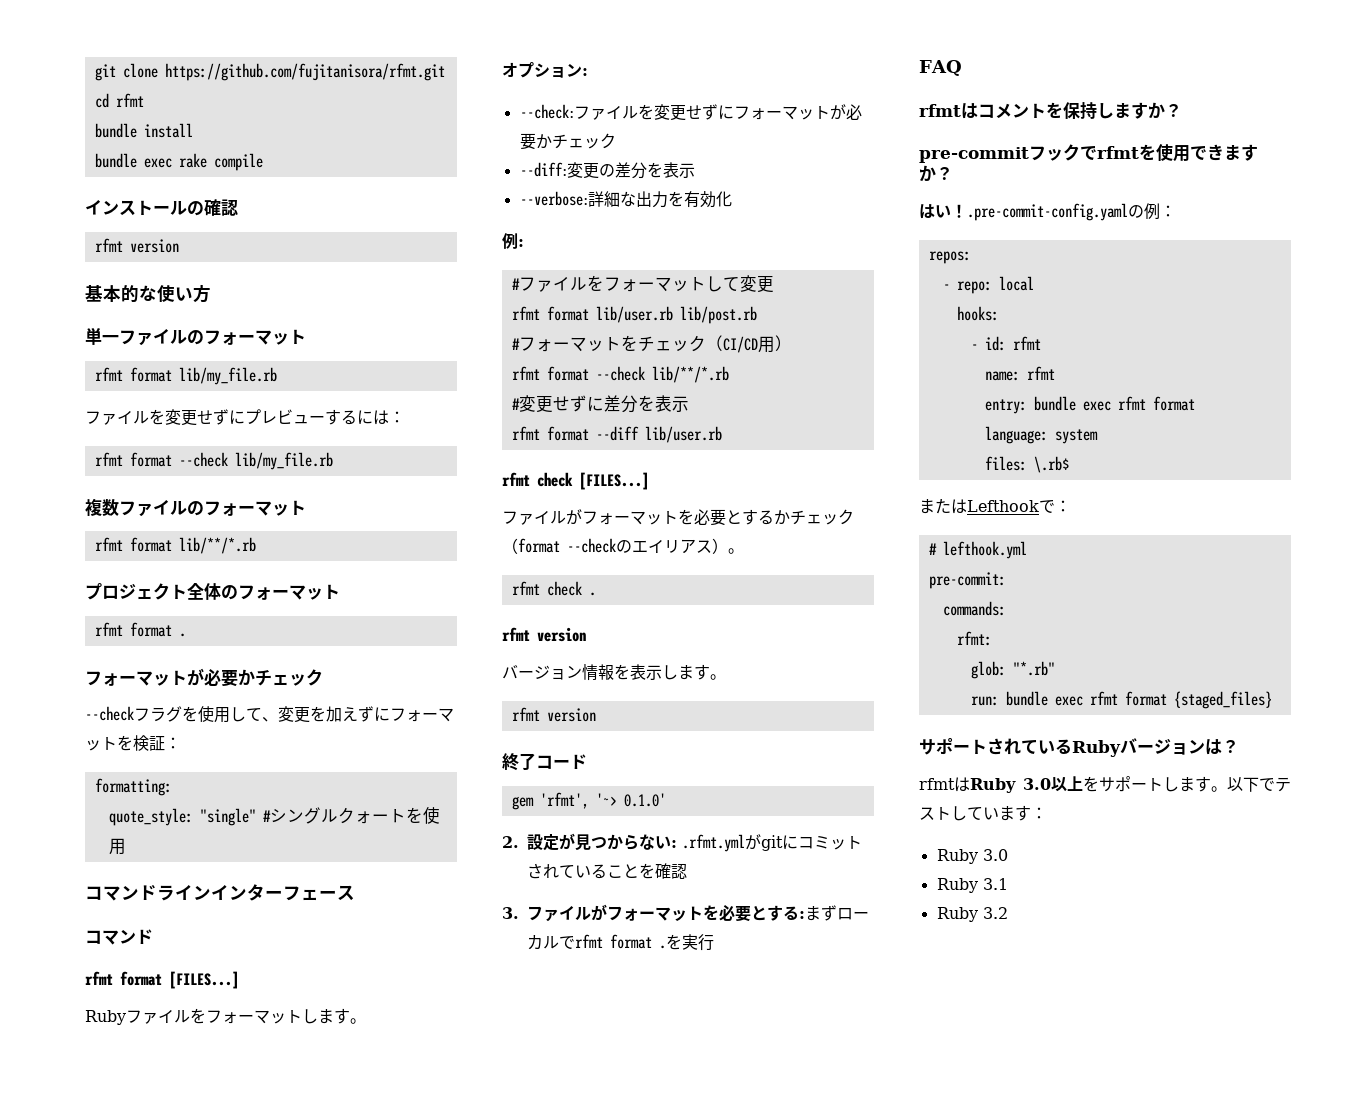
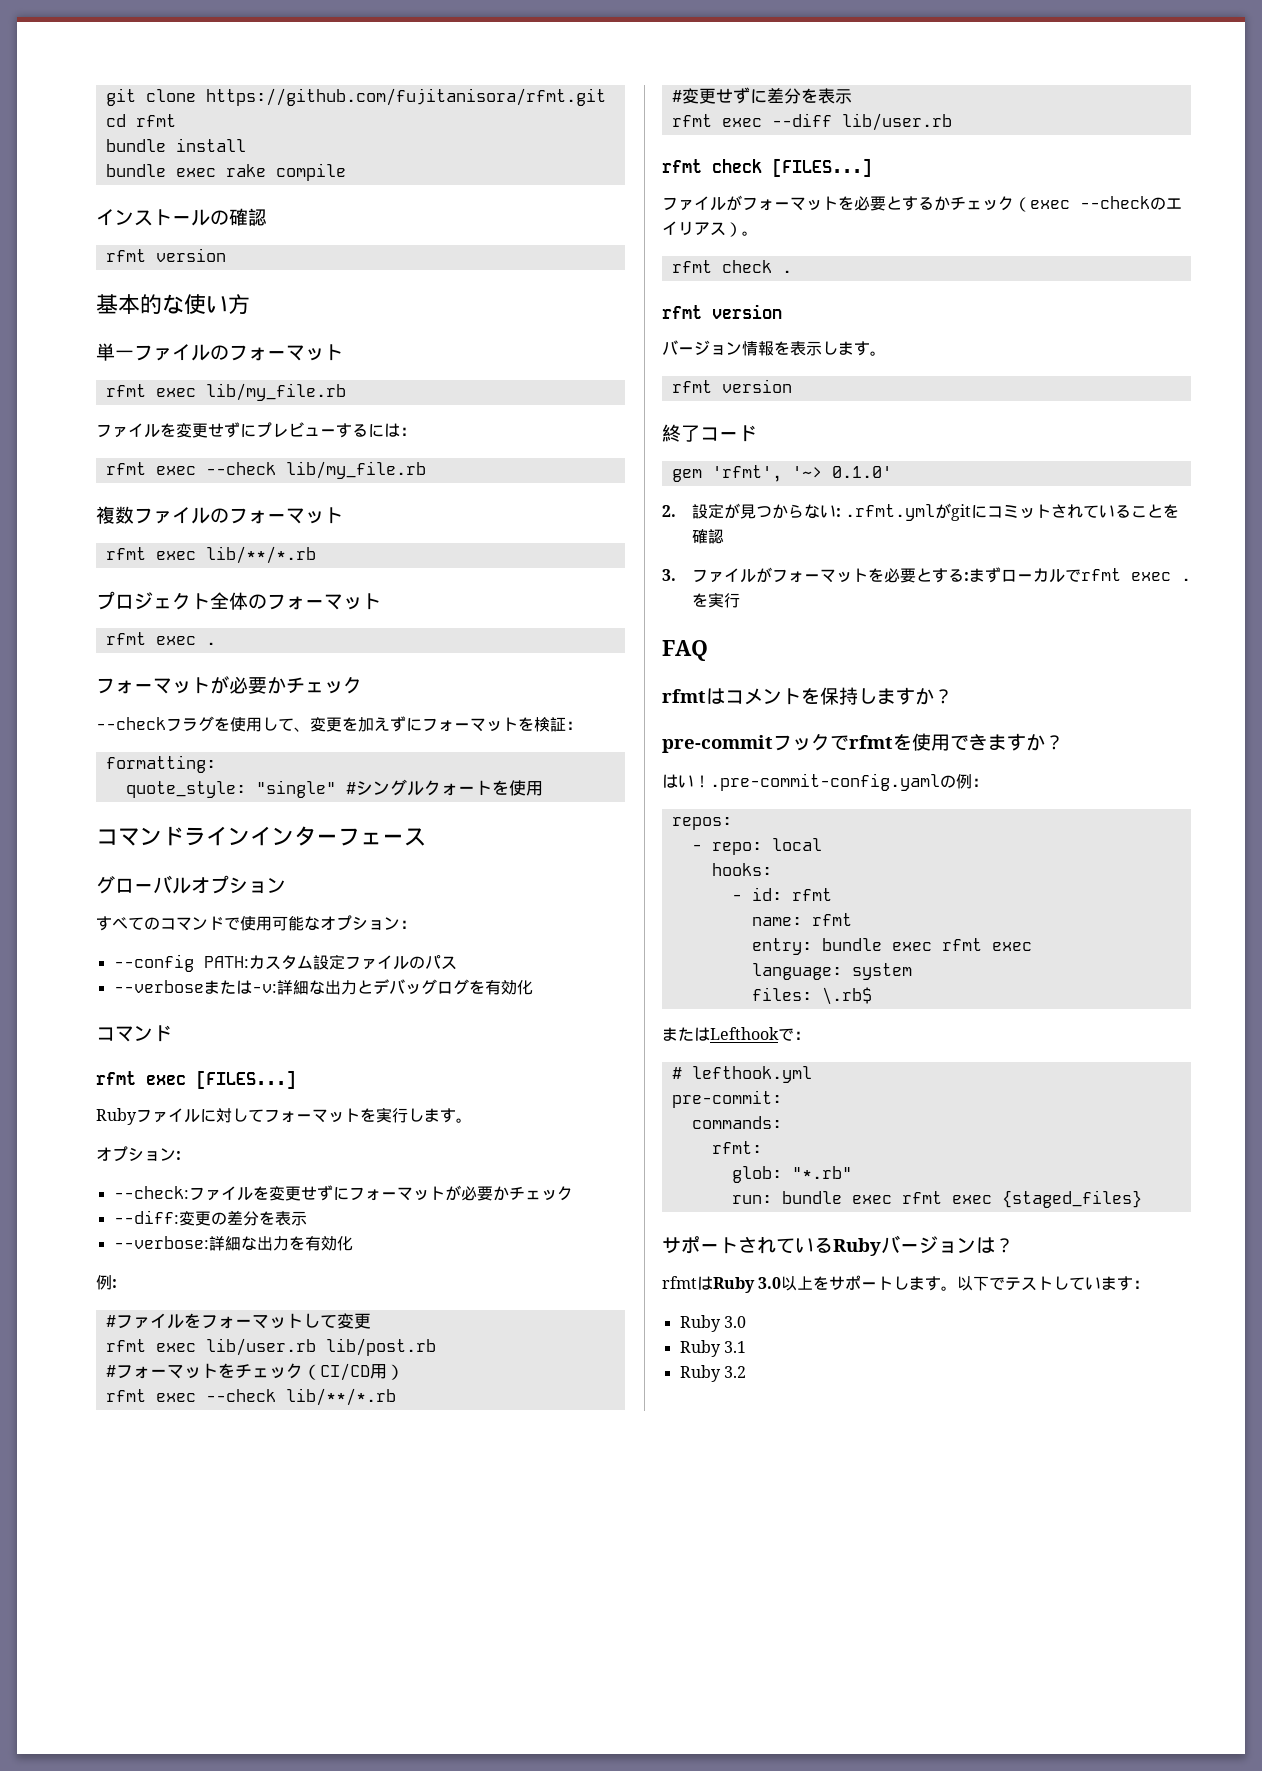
- rfmt format lib/my_file.rb
+ rfmt exec lib/my_file.rb
- rfmt format --check lib/my_file.rb
+ rfmt exec --check lib/my_file.rb
- rfmt format lib/**/*.rb
+ rfmt exec lib/**/*.rb
  プロジェクト全体のフォーマット
- rfmt format .
+ rfmt exec .
+ グローバルオプション
+ すべてのコマンドで使用可能なオプション：
+ --config PATH:カスタム設定ファイルのパス
+ --verboseまたは-v:詳細な出力とデバッグログを有効化
- rfmt format [FILES...]
+ rfmt exec [FILES...]
- Rubyファイルをフォーマットします。
+ Rubyファイルに対してフォーマットを実行します。
- rfmt format lib/user.rb lib/post.rb
+ rfmt exec lib/user.rb lib/post.rb
- rfmt format --check lib/**/*.rb
+ rfmt exec --check lib/**/*.rb
- rfmt format --diff lib/user.rb
+ rfmt exec --diff lib/user.rb
- ファイルがフォーマットを必要とするかチェック（format --checkのエイリアス）。
+ ファイルがフォーマットを必要とするかチェック（exec --checkのエイリアス）。
- 3.ファイルがフォーマットを必要とする:まずローカルでrfmt format .
+ 3.ファイルがフォーマットを必要とする:まずローカルでrfmt exec .
- entry: bundle exec rfmt format
+ entry: bundle exec rfmt exec
- run: bundle exec rfmt format {staged_files}
+ run: bundle exec rfmt exec {staged_files}

